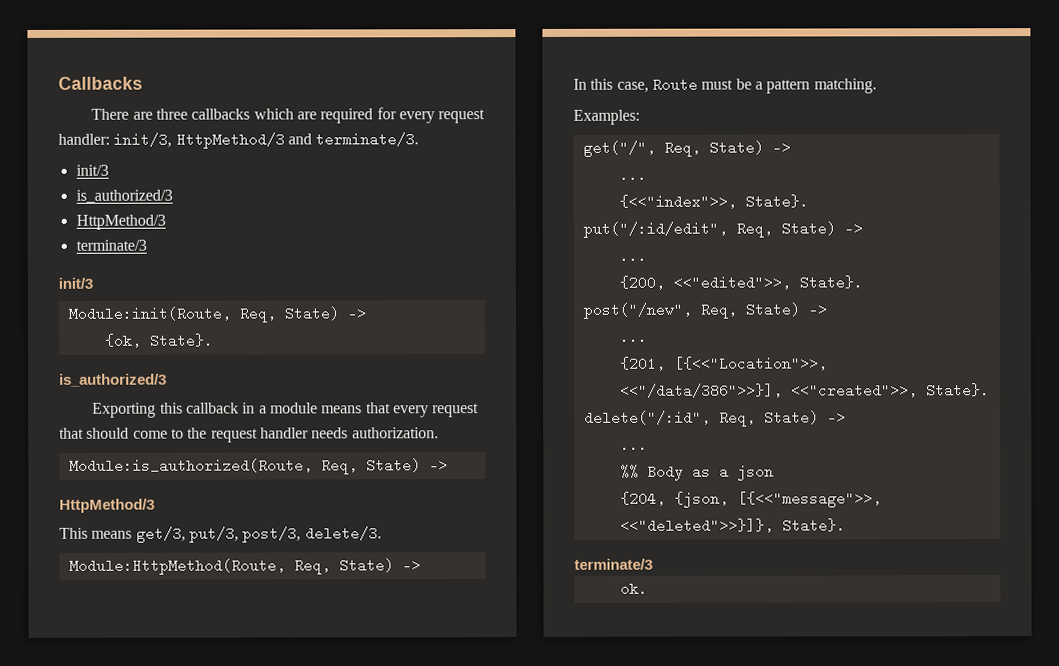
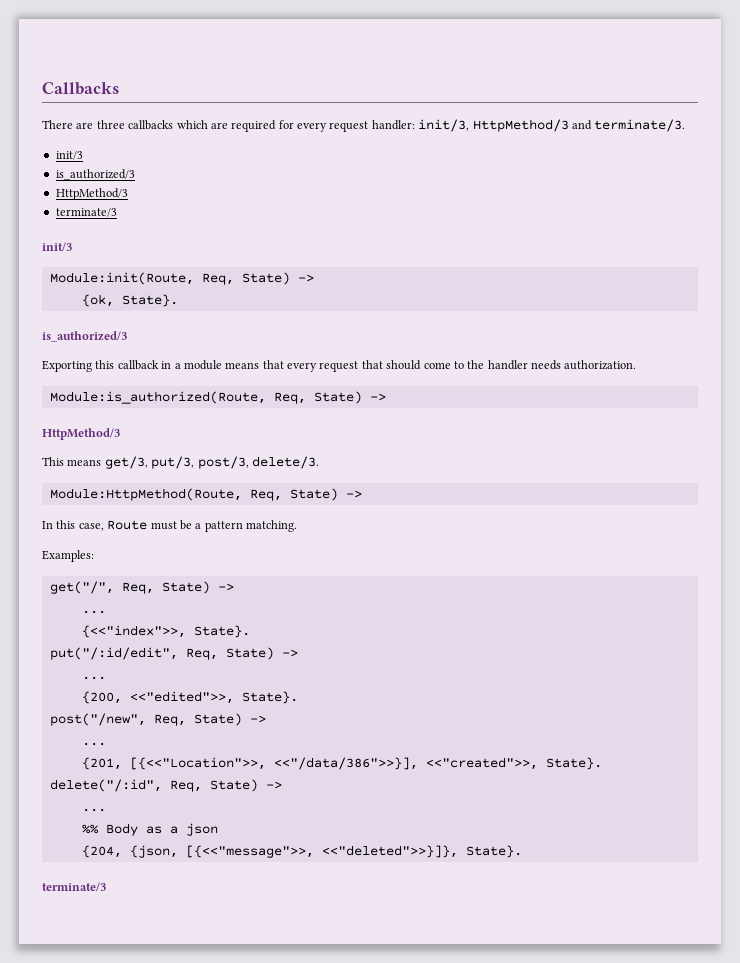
- Exporting this callback in a module means that every request that should come to the request handler needs authorization.
+ Exporting this callback in a module means that every request that should come to the handler needs authorization.
- ok.

